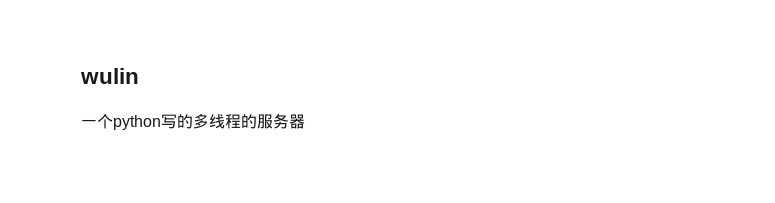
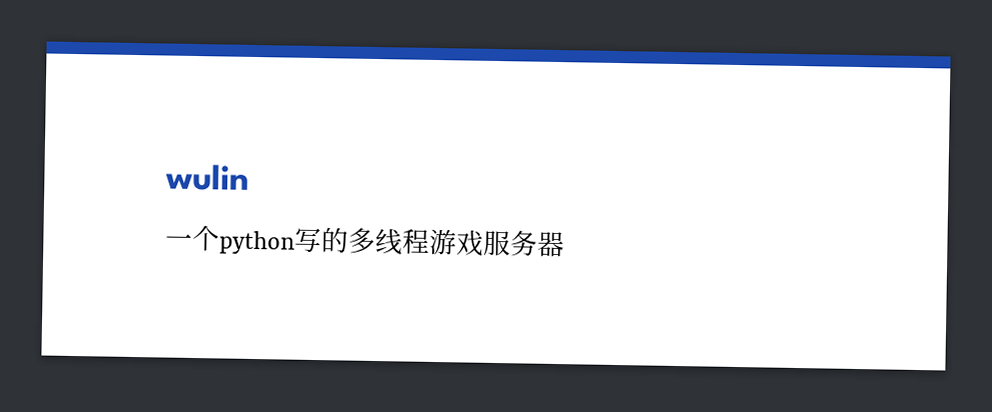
- 一个python写的多线程的服务器
+ 一个python写的多线程游戏服务器

